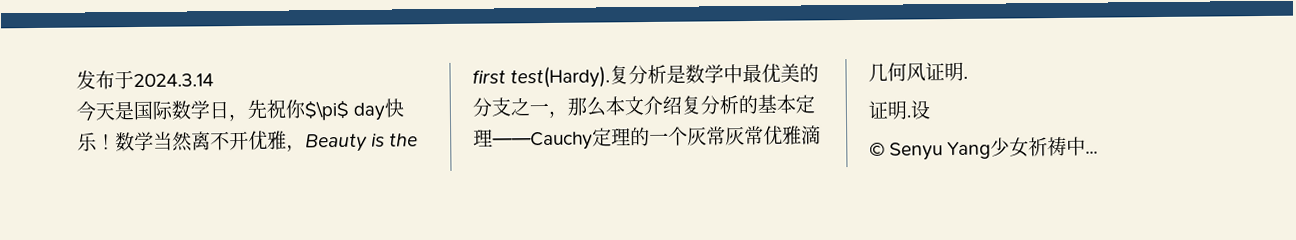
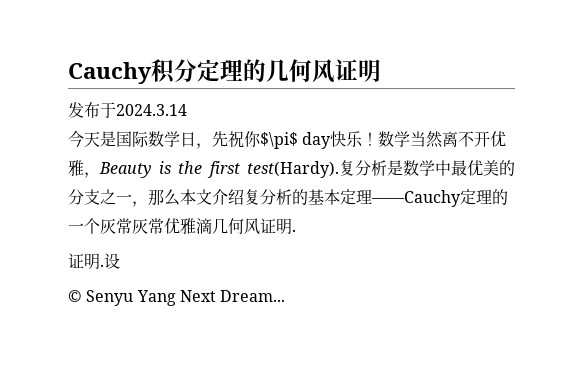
+ Cauchy积分定理的几何风证明
- © Senyu Yang少女祈祷中...
+ © Senyu Yang Next Dream...

